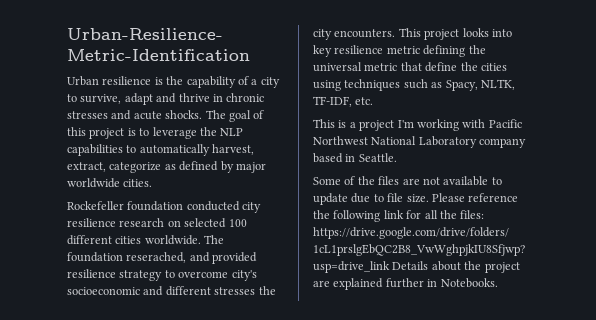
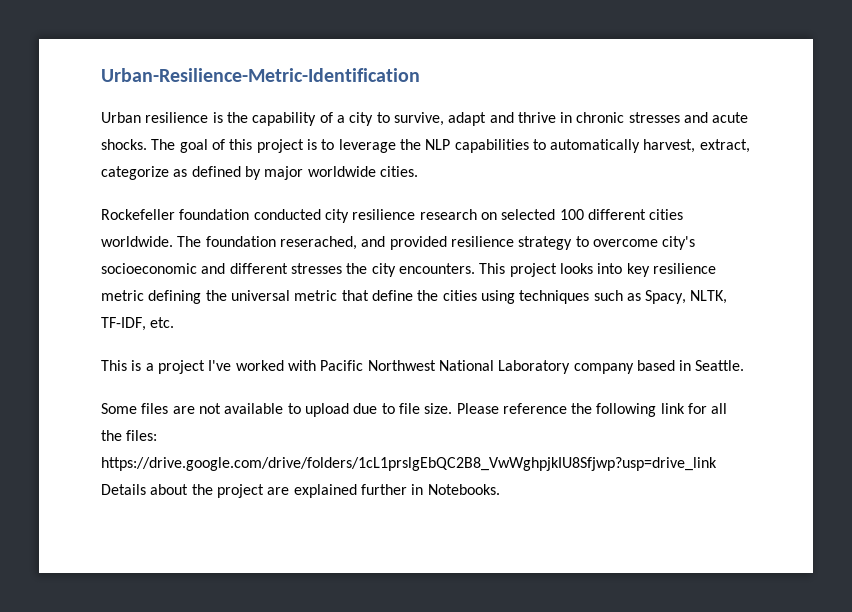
- This is a project I'm working with Pacific Northwest National Laboratory company based in Seattle.
+ This is a project I've worked with Pacific Northwest National Laboratory company based in Seattle.
- Some of the files are not available to update due to file size.
+ Some files are not available to upload due to file size.

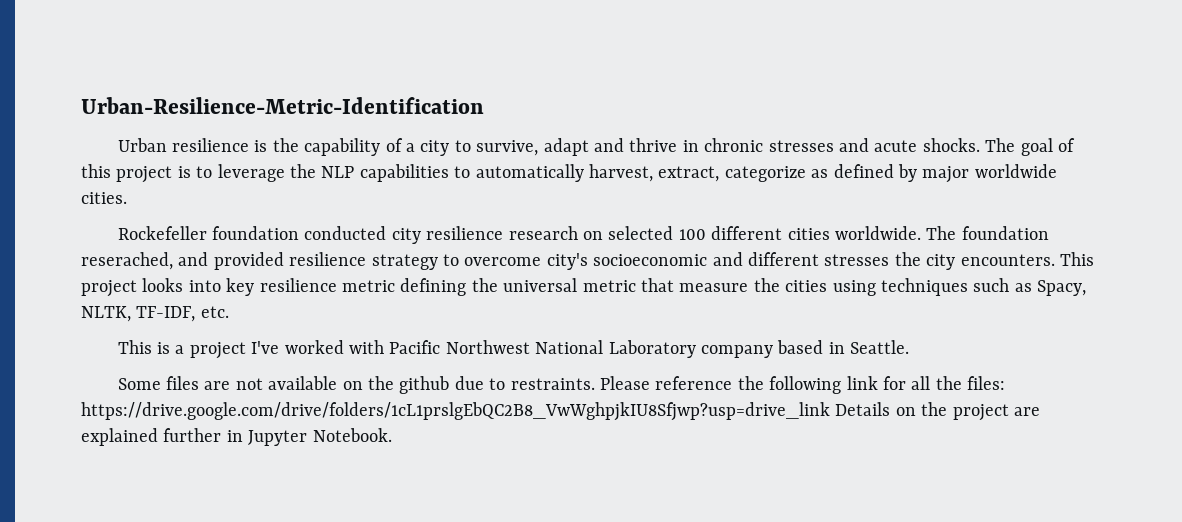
- This project looks into key resilience metric defining the universal metric that define the cities using techniques such as Spacy, NLTK, TF-IDF, etc.
+ This project looks into key resilience metric defining the universal metric that measure the cities using techniques such as Spacy, NLTK, TF-IDF, etc.
- Some files are not available to upload due to file size.
+ Some files are not available on the github due to restraints.
- Please reference the following link for all the files: https://drive.google.com/drive/folders/1cL1prslgEbQC2B8_VwWghpjkIU8Sfjwp?usp=drive_link Details about the project are explained further in Notebooks.
+ Please reference the following link for all the files: https://drive.google.com/drive/folders/1cL1prslgEbQC2B8_VwWghpjkIU8Sfjwp?usp=drive_link Details on the project are explained further in Jupyter Notebook.

